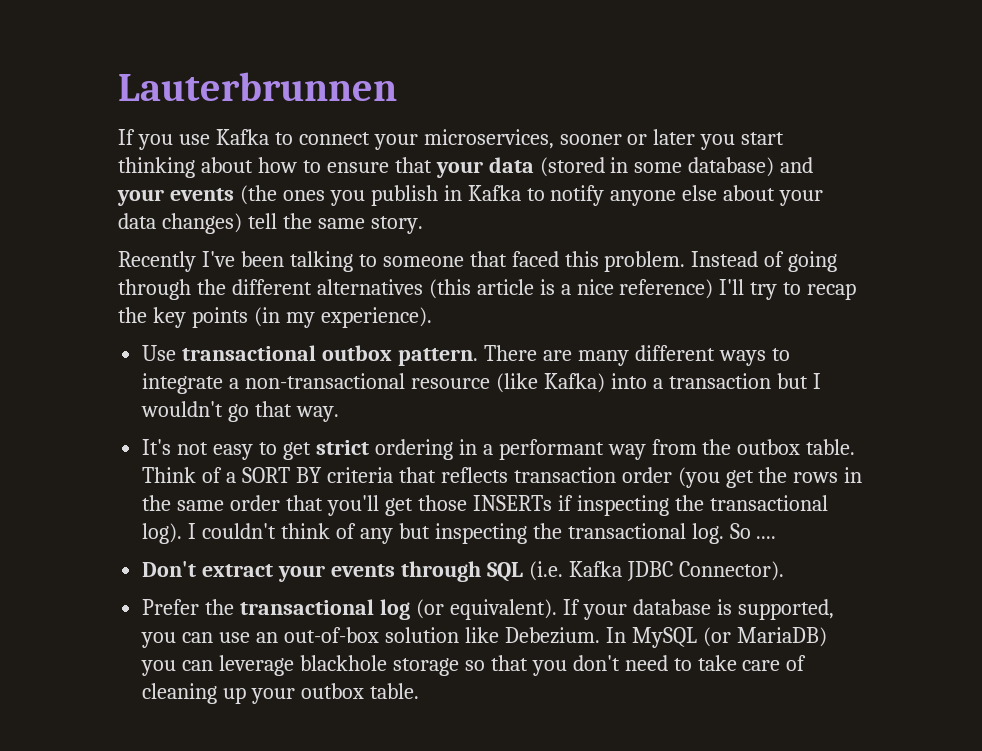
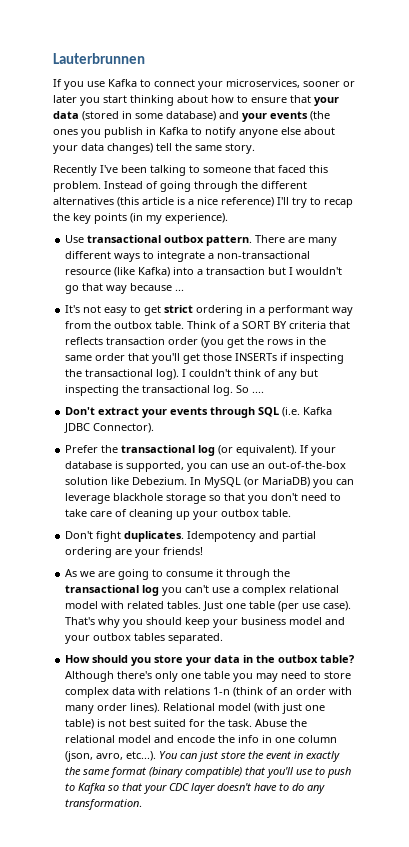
- There are many different ways to integrate a non-transactional resource (like Kafka) into a transaction but I wouldn't go that way.
+ There are many different ways to integrate a non-transactional resource (like Kafka) into a transaction but I wouldn't go that way because ...
- If your database is supported, you can use an out-of-box solution like Debezium.
+ If your database is supported, you can use an out-of-the-box solution like Debezium.
+ Don't fight duplicates. Idempotency and partial ordering are your friends!
+ As we are going to consume it through the transactional log you can't use a complex relational model with related tables. Just one table (per use case). That's why you should keep your business model and your outbox tables separated.
+ How should you store your data in the outbox table? Although there's only one table you may need to store complex data with relations 1-n (think of an order with many order lines). Relational model (with just one table) is not best suited for the task. Abuse the relational model and encode the info in one column (json, avro, etc...). You can just store the event in exactly the same format (binary compatible) that you'll use to push to Kafka so that your CDC layer doesn't have to do any transformation.

